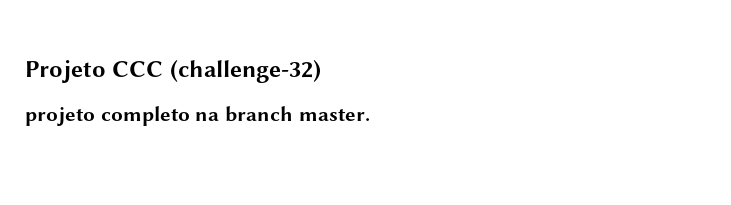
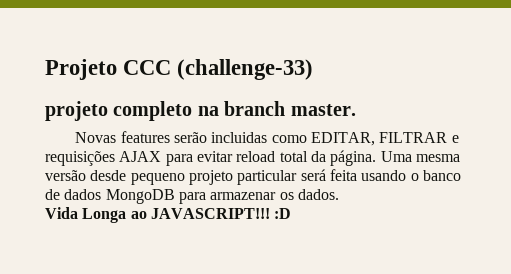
- Projeto CCC (challenge-32)
+ Projeto CCC (challenge-33)
+ Novas features serão incluidas como EDITAR, FILTRAR e requisições AJAX para evitar reload total da página. Uma mesma versão desde pequeno projeto particular será feita usando o banco de dados MongoDB para armazenar os dados.
+ Vida Longa ao JAVASCRIPT!!! :D

